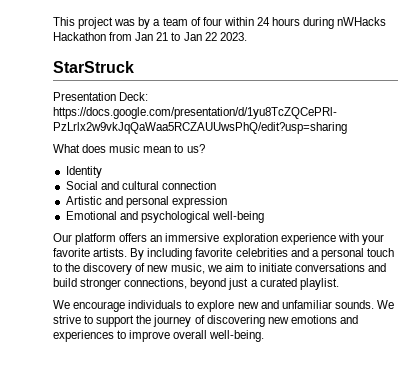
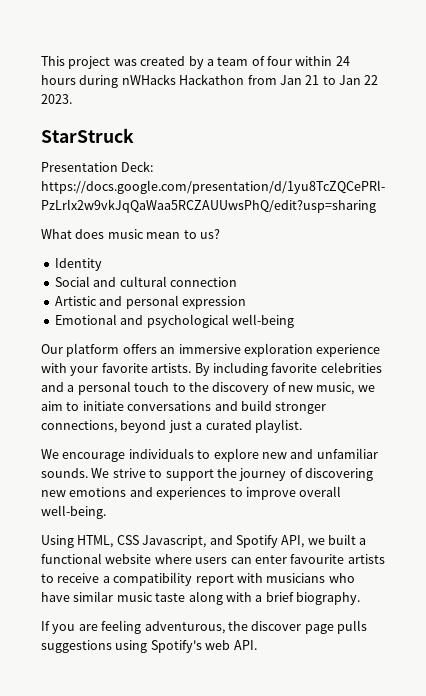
- This project was by a team of four within 24 hours during nWHacks Hackathon from Jan 21 to Jan 22 2023.
+ This project was created by a team of four within 24 hours during nWHacks Hackathon from Jan 21 to Jan 22 2023.
+ Using HTML, CSS Javascript, and Spotify API, we built a functional website where users can enter favourite artists to receive a compatibility report with musicians who have similar music taste along with a brief biography.
+ If you are feeling adventurous, the discover page pulls suggestions using Spotify's web API.

